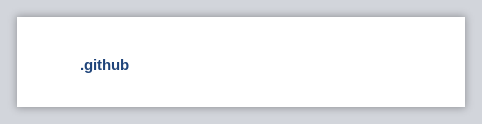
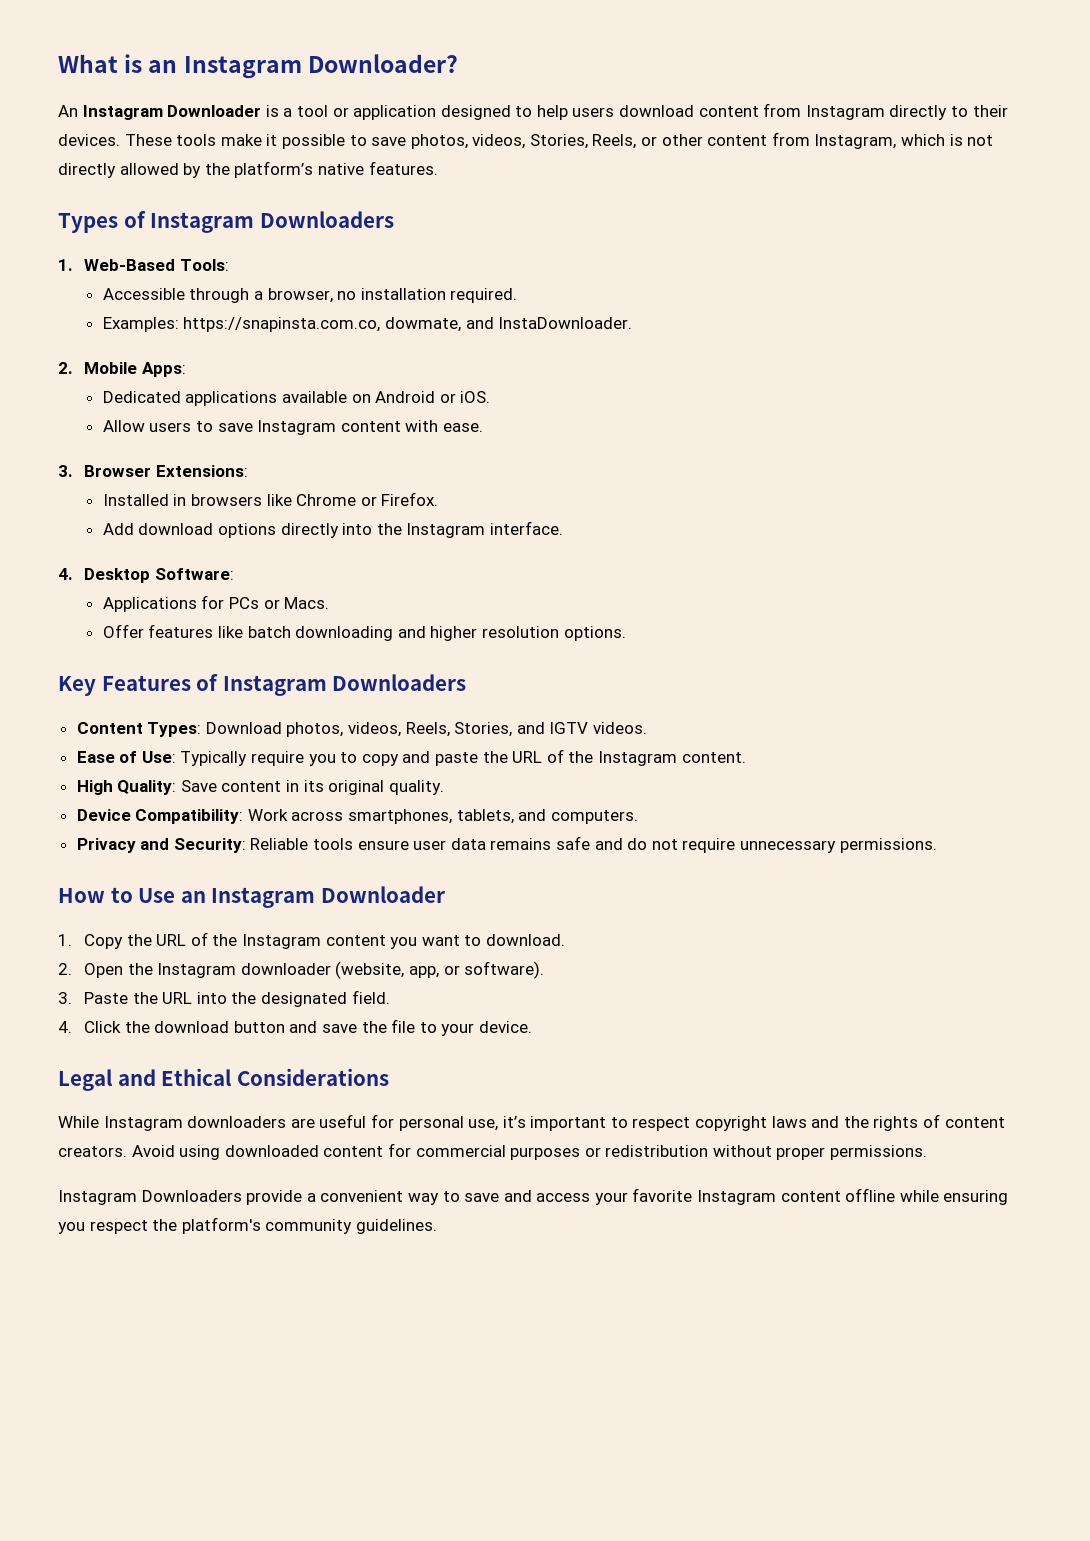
- .github
+ What is an Instagram Downloader?
+ An Instagram Downloader is a tool or application designed to help users download content from Instagram directly to their devices. These tools make it possible to save photos, videos, Stories, Reels, or other content from Instagram, which is not directly allowed by the platform’s native features.
+ Types of Instagram Downloaders
+ 1. Web-Based Tools:
+ Accessible through a browser, no installation required.
+ Examples: https://snapinsta.com.co, dowmate, and InstaDownloader.
+ 2. Mobile Apps:
+ Dedicated applications available on Android or iOS.
+ Allow users to save Instagram content with ease.
+ 3. Browser Extensions:
+ Installed in browsers like Chrome or Firefox.
+ Add download options directly into the Instagram interface.
+ 4. Desktop Software:
+ Applications for PCs or Macs.
+ Offer features like batch downloading and higher resolution options.
+ Key Features of Instagram Downloaders
+ Content Types: Download photos, videos, Reels, Stories, and IGTV videos.
+ Ease of Use: Typically require you to copy and paste the URL of the Instagram content.
+ High Quality: Save content in its original quality.
+ Device Compatibility: Work across smartphones, tablets, and computers.
+ Privacy and Security: Reliable tools ensure user data remains safe and do not require unnecessary permissions.
+ How to Use an Instagram Downloader
+ 1. Copy the URL of the Instagram content you want to download.
+ 2. Open the Instagram downloader (website, app, or software).
+ 3. Paste the URL into the designated field.
+ 4. Click the download button and save the file to your device.
+ Legal and Ethical Considerations
+ While Instagram downloaders are useful for personal use, it’s important to respect copyright laws and the rights of content creators. Avoid using downloaded content for commercial purposes or redistribution without proper permissions.
+ Instagram Downloaders provide a convenient way to save and access your favorite Instagram content offline while ensuring you respect the platform's community guidelines.

